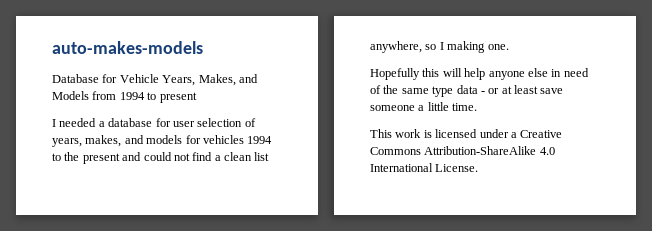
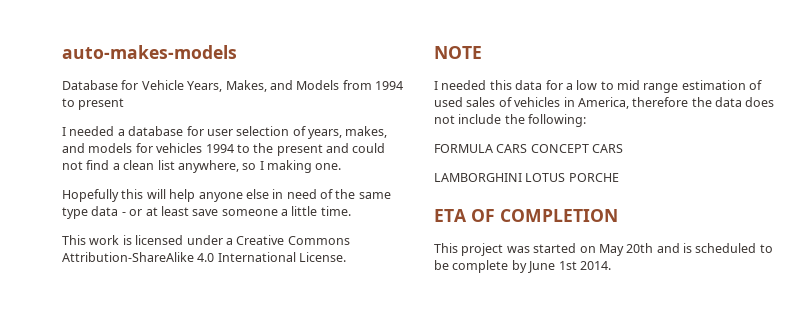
+ NOTE
+ I needed this data for a low to mid range estimation of used sales of vehicles in America, therefore the data does not include the following:
+ FORMULA CARS CONCEPT CARS
+ LAMBORGHINI LOTUS PORCHE
+ ETA OF COMPLETION
+ This project was started on May 20th and is scheduled to be complete by June 1st 2014.

